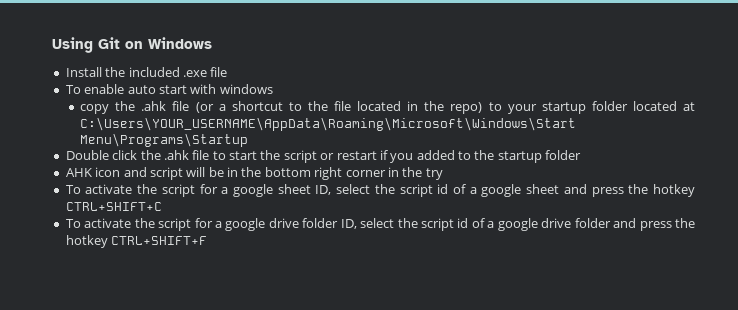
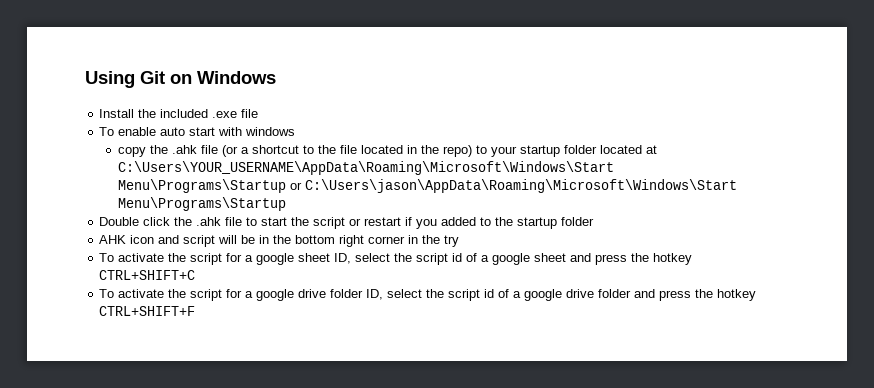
- copy the .ahk file (or a shortcut to the file located in the repo) to your startup folder located at C:\Users\YOUR_USERNAME\AppData\Roaming\Microsoft\Windows\Start Menu\Programs\Startup
+ copy the .ahk file (or a shortcut to the file located in the repo) to your startup folder located at C:\Users\YOUR_USERNAME\AppData\Roaming\Microsoft\Windows\Start Menu\Programs\Startup or C:\Users\jason\AppData\Roaming\Microsoft\Windows\Start Menu\Programs\Startup

